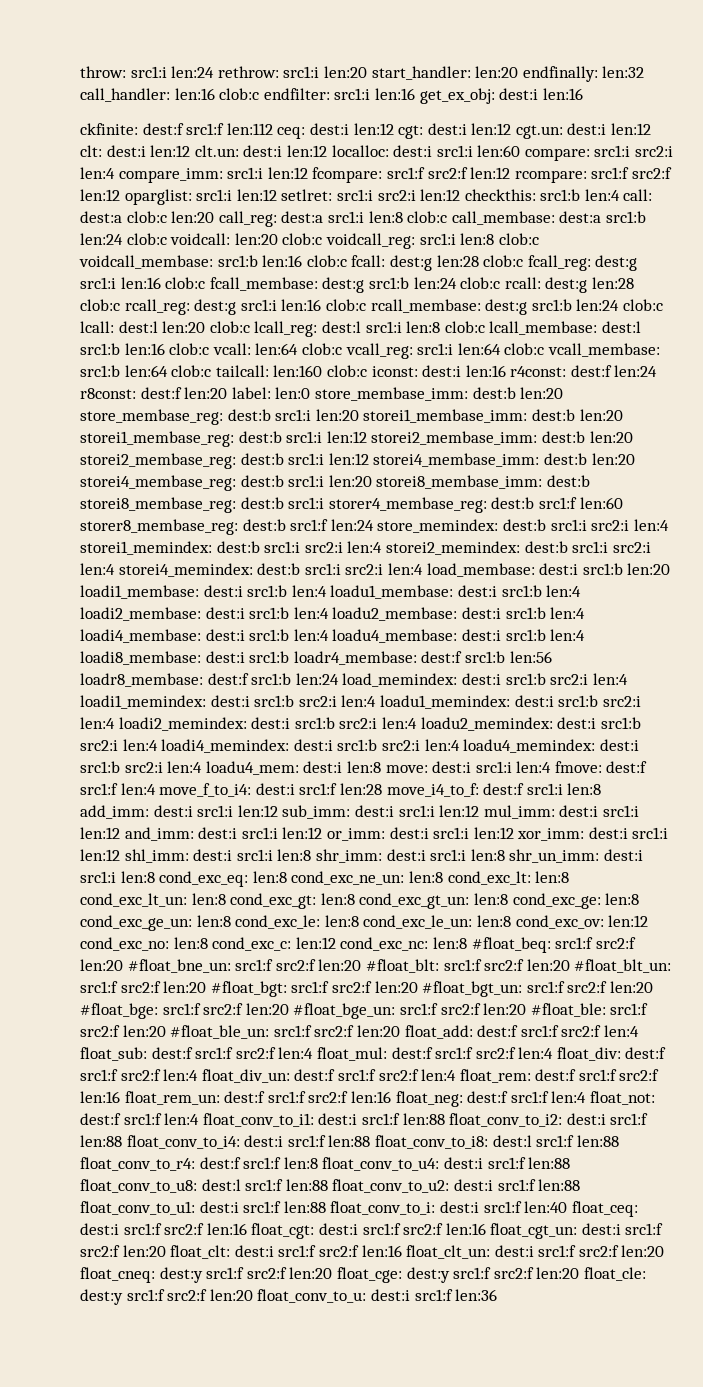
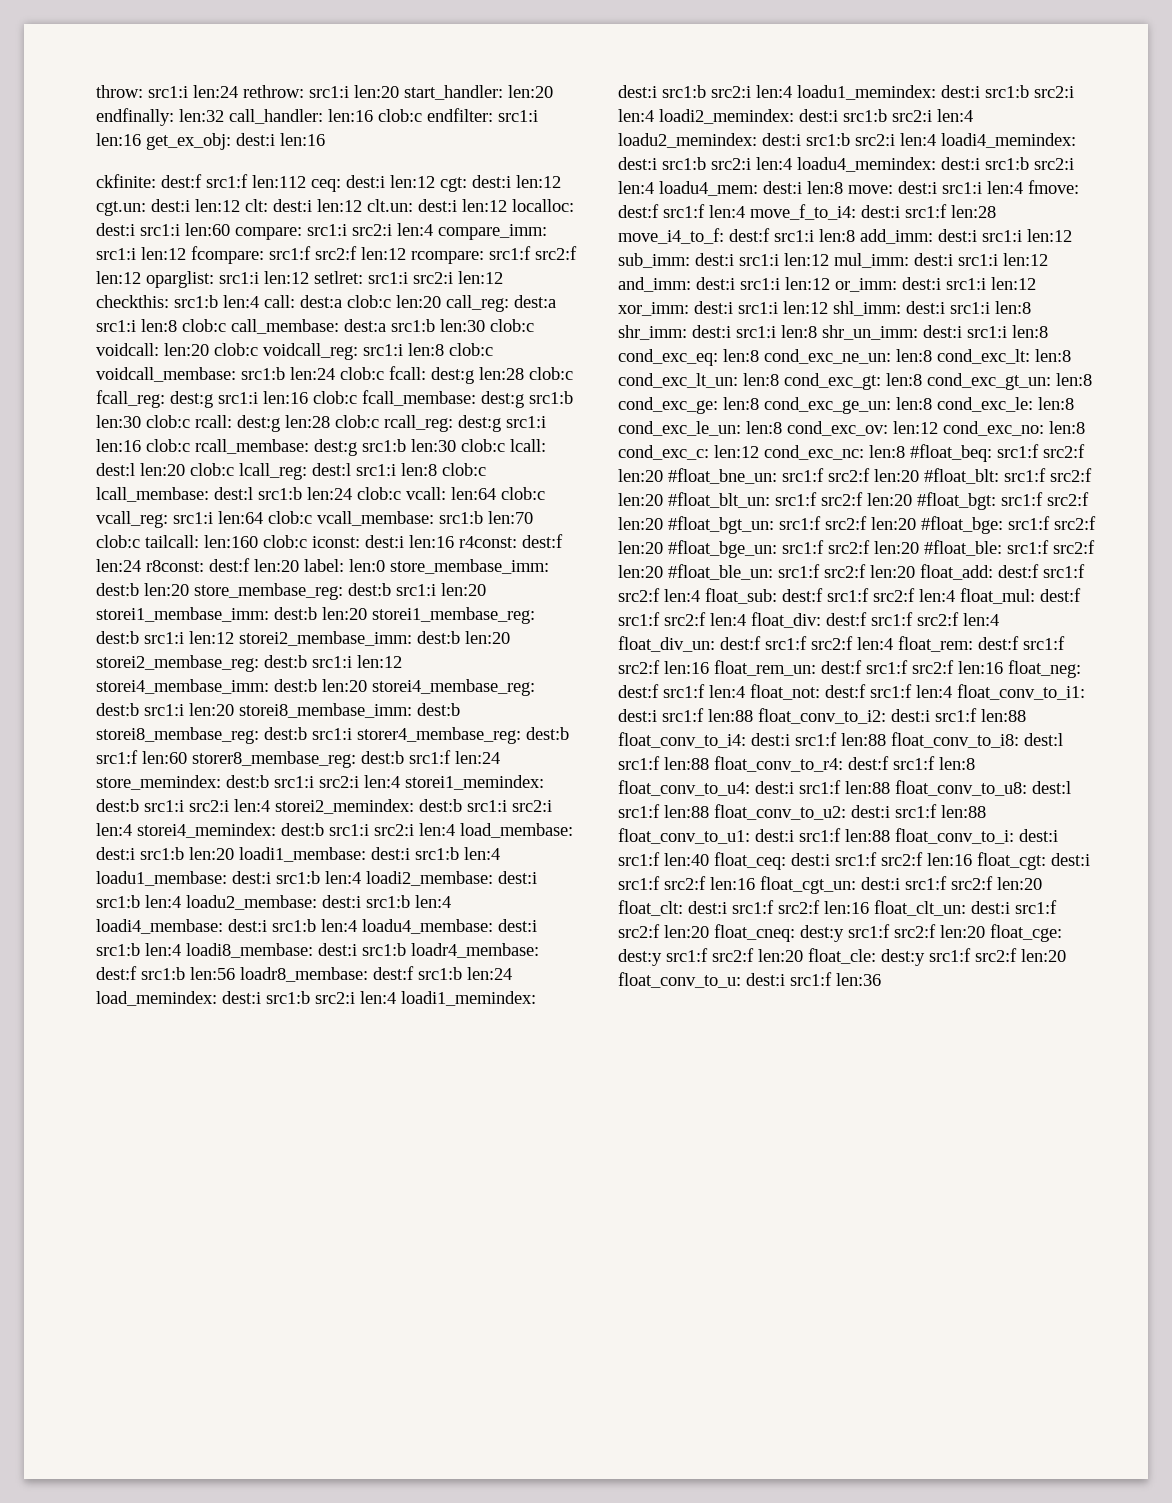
- dest:a src1:b len:24 clob:c voidcall:
+ dest:a src1:b len:30 clob:c voidcall:
- src1:b len:16 clob:c fcall:
+ src1:b len:24 clob:c fcall:
- dest:g src1:b len:24 clob:c rcall:
+ dest:g src1:b len:30 clob:c rcall:
- dest:g src1:b len:24 clob:c lcall:
+ dest:g src1:b len:30 clob:c lcall:
- dest:l src1:b len:16 clob:c vcall:
+ dest:l src1:b len:24 clob:c vcall:
- src1:b len:64 clob:c tailcall:
+ src1:b len:70 clob:c tailcall:

